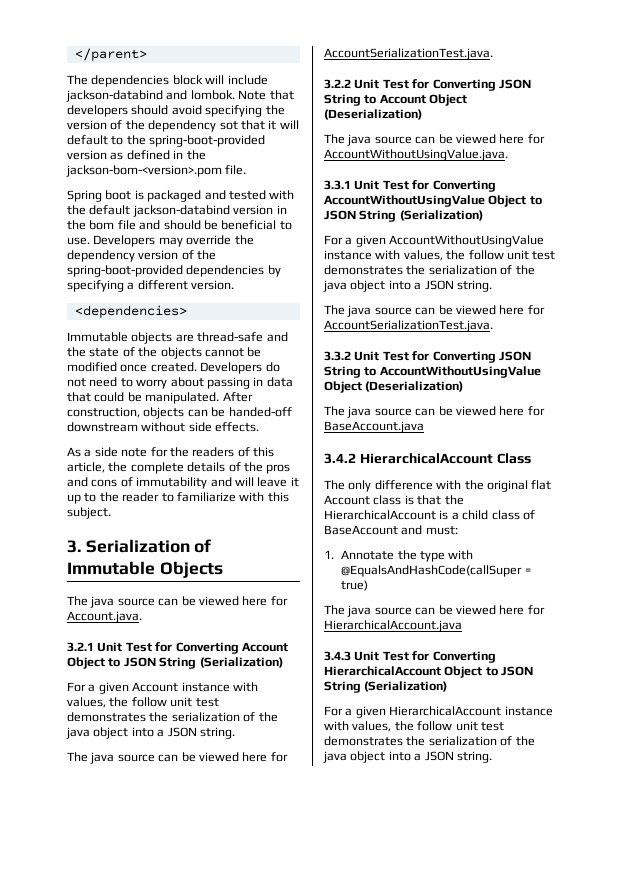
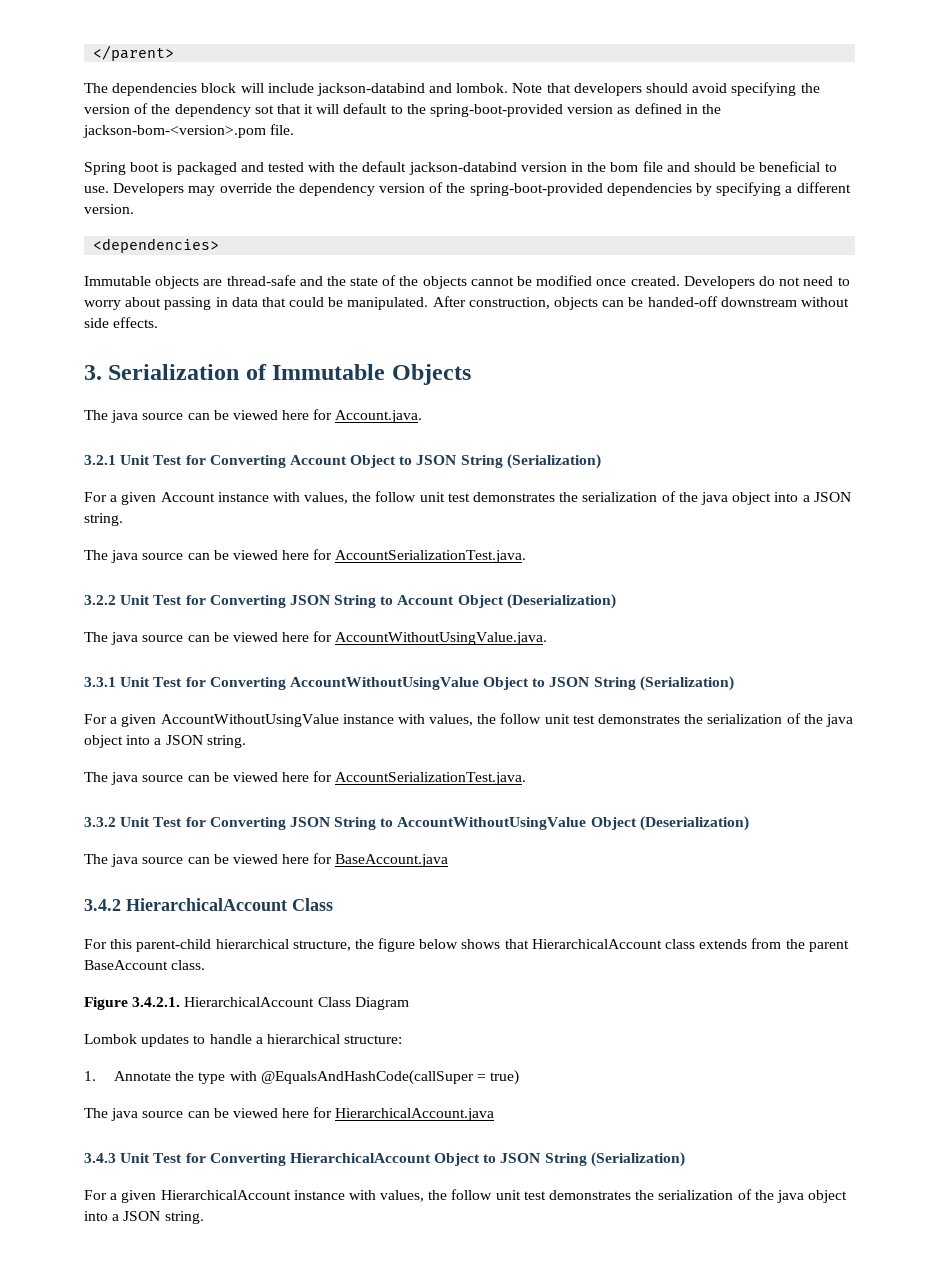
- As a side note for the readers of this article, the complete details of the pros and cons of immutability and will leave it up to the reader to familiarize with this subject.
- The only difference with the original flat Account class is that the HierarchicalAccount is a child class of BaseAccount and must:
+ For this parent-child hierarchical structure, the figure below shows that HierarchicalAccount class extends from the parent BaseAccount class.
+ Figure 3.4.2.1. HierarchicalAccount Class Diagram
+ Lombok updates to handle a hierarchical structure:

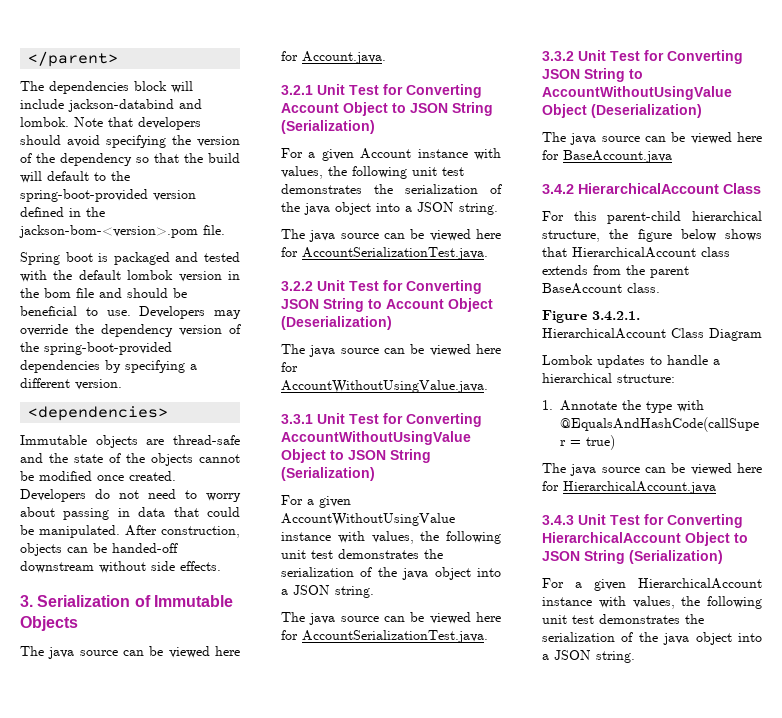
- Note that developers should avoid specifying the version of the dependency sot that it will default to the spring-boot-provided version as defined in the jackson-bom-<version>.pom file.
+ Note that developers should avoid specifying the version of the dependency so that the build will default to the spring-boot-provided version defined in the jackson-bom-<version>.pom file.
- Spring boot is packaged and tested with the default jackson-databind version in the bom file and should be beneficial to use.
+ Spring boot is packaged and tested with the default lombok version in the bom file and should be beneficial to use.
- For a given Account instance with values, the follow unit test demonstrates the serialization of the java object into a JSON string.
+ For a given Account instance with values, the following unit test demonstrates the serialization of the java object into a JSON string.
- For a given AccountWithoutUsingValue instance with values, the follow unit test demonstrates the serialization of the java object into a JSON string.
+ For a given AccountWithoutUsingValue instance with values, the following unit test demonstrates the serialization of the java object into a JSON string.
- For a given HierarchicalAccount instance with values, the follow unit test demonstrates the serialization of the java object into a JSON string.
+ For a given HierarchicalAccount instance with values, the following unit test demonstrates the serialization of the java object into a JSON string.

